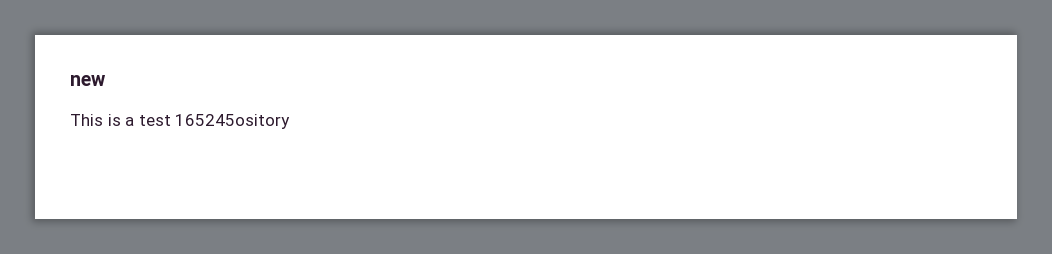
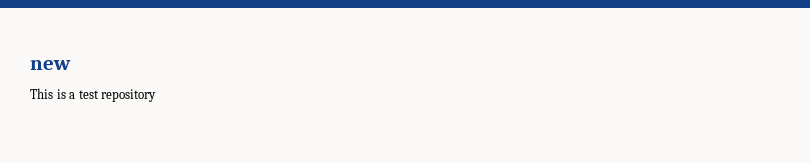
- This is a test 165245ository
+ This is a test repository

